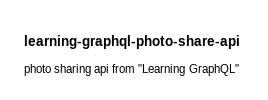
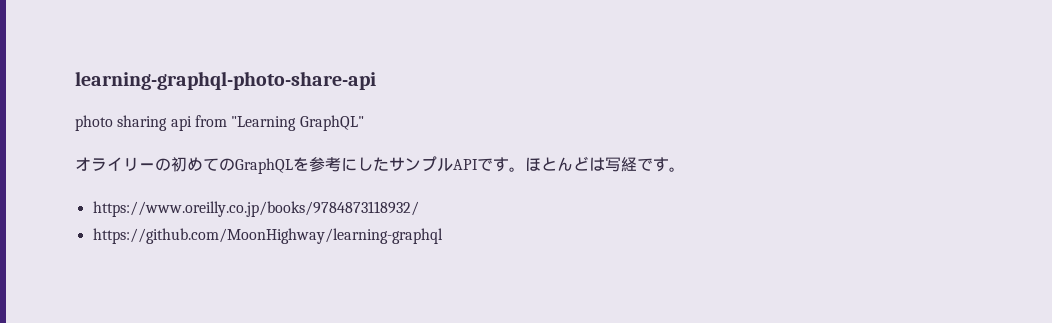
+ オライリーの初めてのGraphQLを参考にしたサンプルAPIです。ほとんどは写経です。
+ https://www.oreilly.co.jp/books/9784873118932/
+ https://github.com/MoonHighway/learning-graphql

